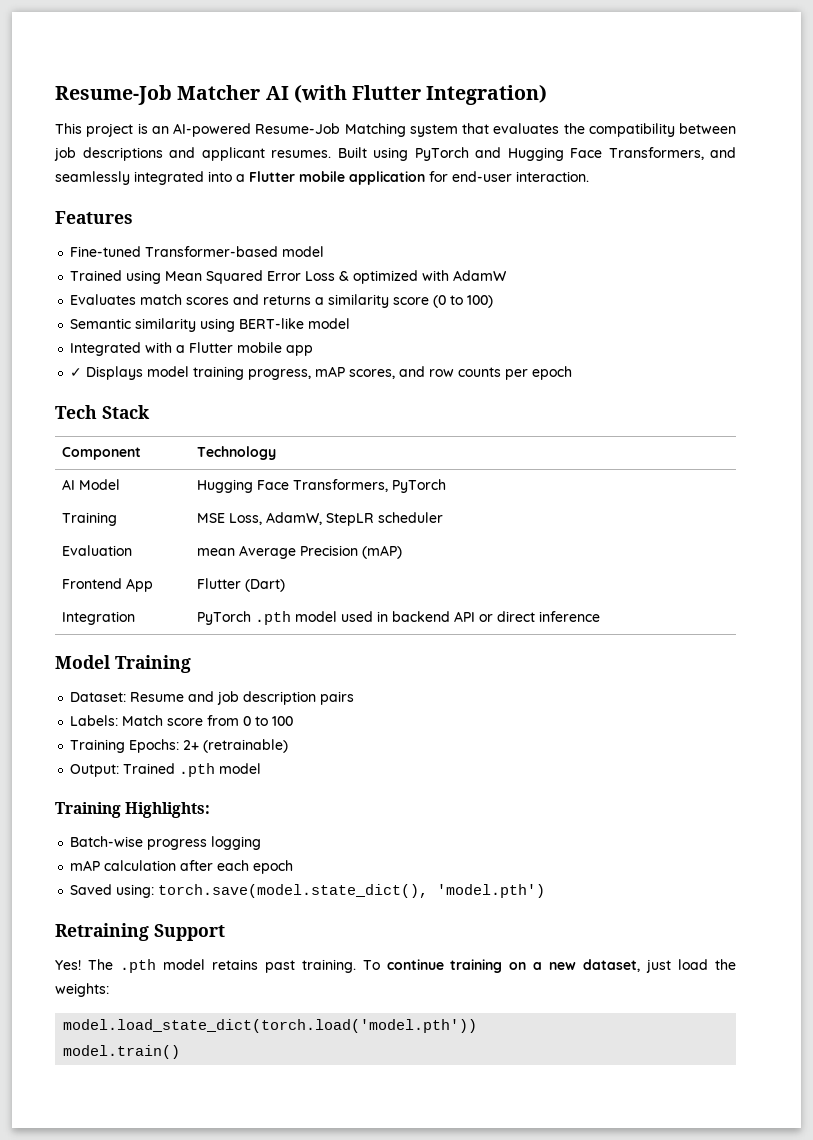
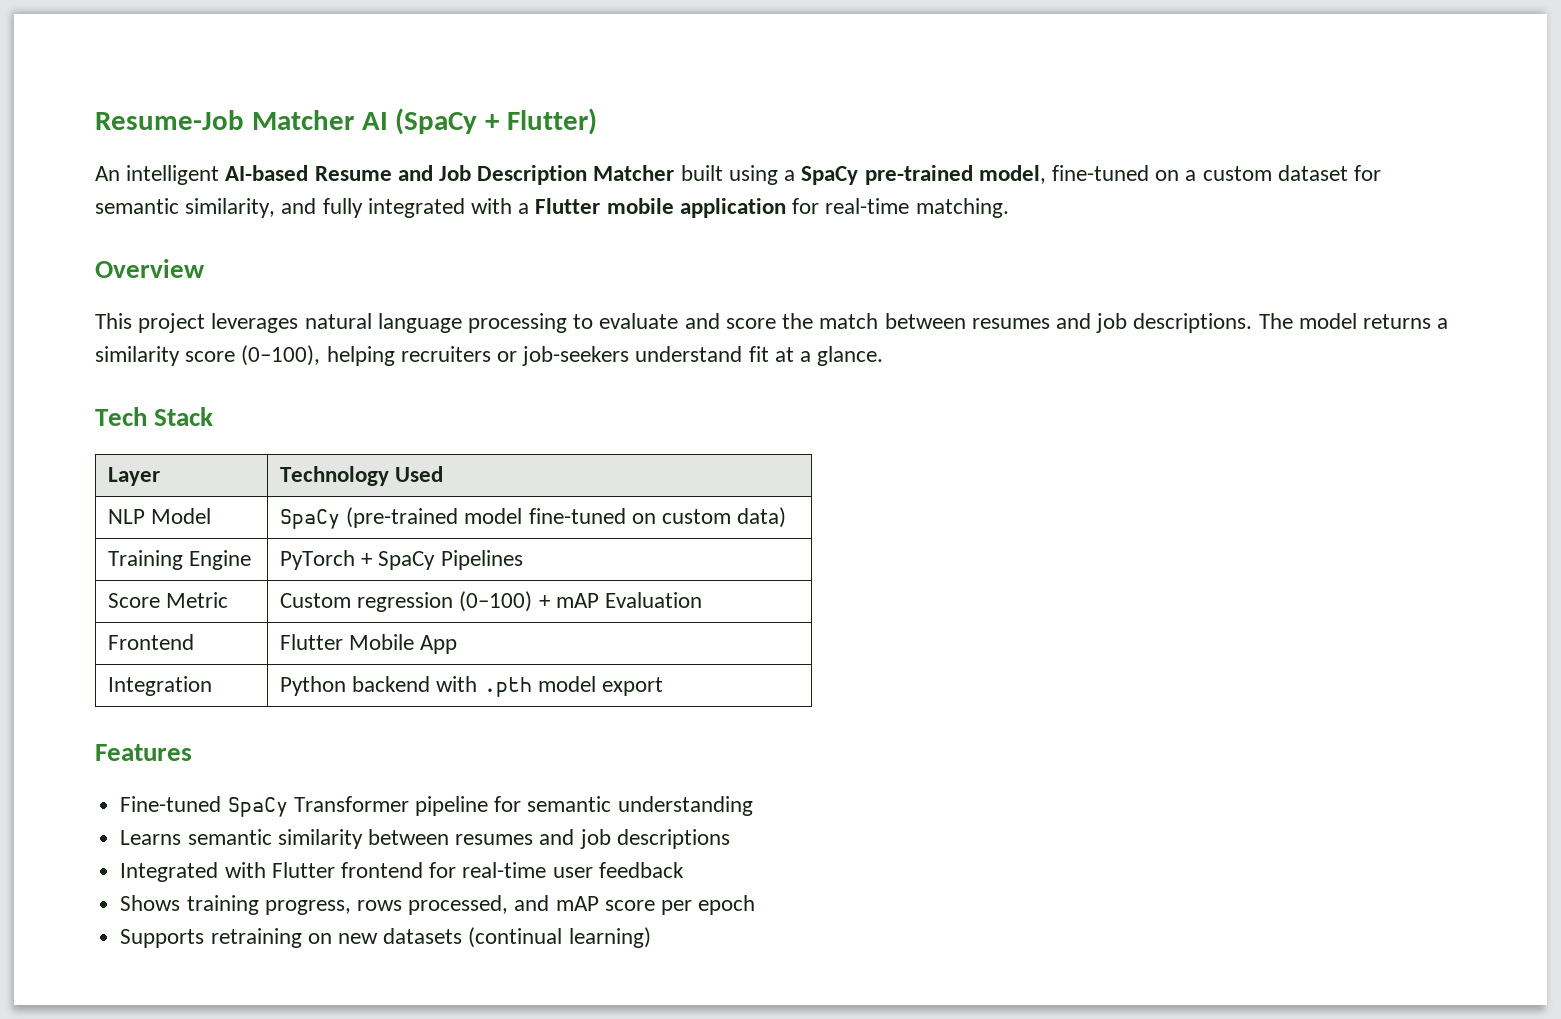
- Resume-Job Matcher AI (with Flutter Integration)
- This project is an AI-powered Resume-Job Matching system that evaluates the compatibility between job descriptions and applicant resumes. Built using PyTorch and Hugging Face Transformers, and seamlessly integrated into a Flutter mobile application for end-user interaction.
+ Resume-Job Matcher AI (SpaCy + Flutter)
+ An intelligent AI-based Resume and Job Description Matcher built using a SpaCy pre-trained model, fine-tuned on a custom dataset for semantic similarity, and fully integrated with a Flutter mobile application for real-time matching.
+ Overview
+ This project leverages natural language processing to evaluate and score the match between resumes and job descriptions. The model returns a similarity score (0–100), helping recruiters or job-seekers understand fit at a glance.
+ Tech Stack
+ Layer | Technology Used
+ NLP Model | SpaCy (pre-trained model fine-tuned on custom data)
+ Training Engine | PyTorch + SpaCy Pipelines
+ Score Metric | Custom regression (0–100) + mAP Evaluation
+ Frontend | Flutter Mobile App
+ Integration | Python backend with .pth model export
  Features
- Fine-tuned Transformer-based model
- Trained using Mean Squared Error Loss & optimized with AdamW
- Evaluates match scores and returns a similarity score (0 to 100)
- Semantic similarity using BERT-like model
- Integrated with a Flutter mobile app
- ✓ Displays model training progress, mAP scores, and row counts per epoch
- Tech Stack
- Component | Technology
- AI Model | Hugging Face Transformers, PyTorch
- Training | MSE Loss, AdamW, StepLR scheduler
- Evaluation | mean Average Precision (mAP)
- Frontend App | Flutter (Dart)
- Integration | PyTorch .pth model used in backend API or direct inference
- Model Training
- Dataset: Resume and job description pairs
- Labels: Match score from 0 to 100
- Training Epochs: 2+ (retrainable)
- Output: Trained .pth model
- Training Highlights:
- Batch-wise progress logging
- mAP calculation after each epoch
- Saved using: torch.save(model.state_dict(), 'model.pth')
- Retraining Support
- Yes! The .pth model retains past training. To continue training on a new dataset, just load the weights:
- model.load_state_dict(torch.load('model.pth'))
- model.train()
+ Fine-tuned SpaCy Transformer pipeline for semantic understanding
+ Learns semantic similarity between resumes and job descriptions
+ Integrated with Flutter frontend for real-time user feedback
+ Shows training progress, rows processed, and mAP score per epoch
+ Supports retraining on new datasets (continual learning)

